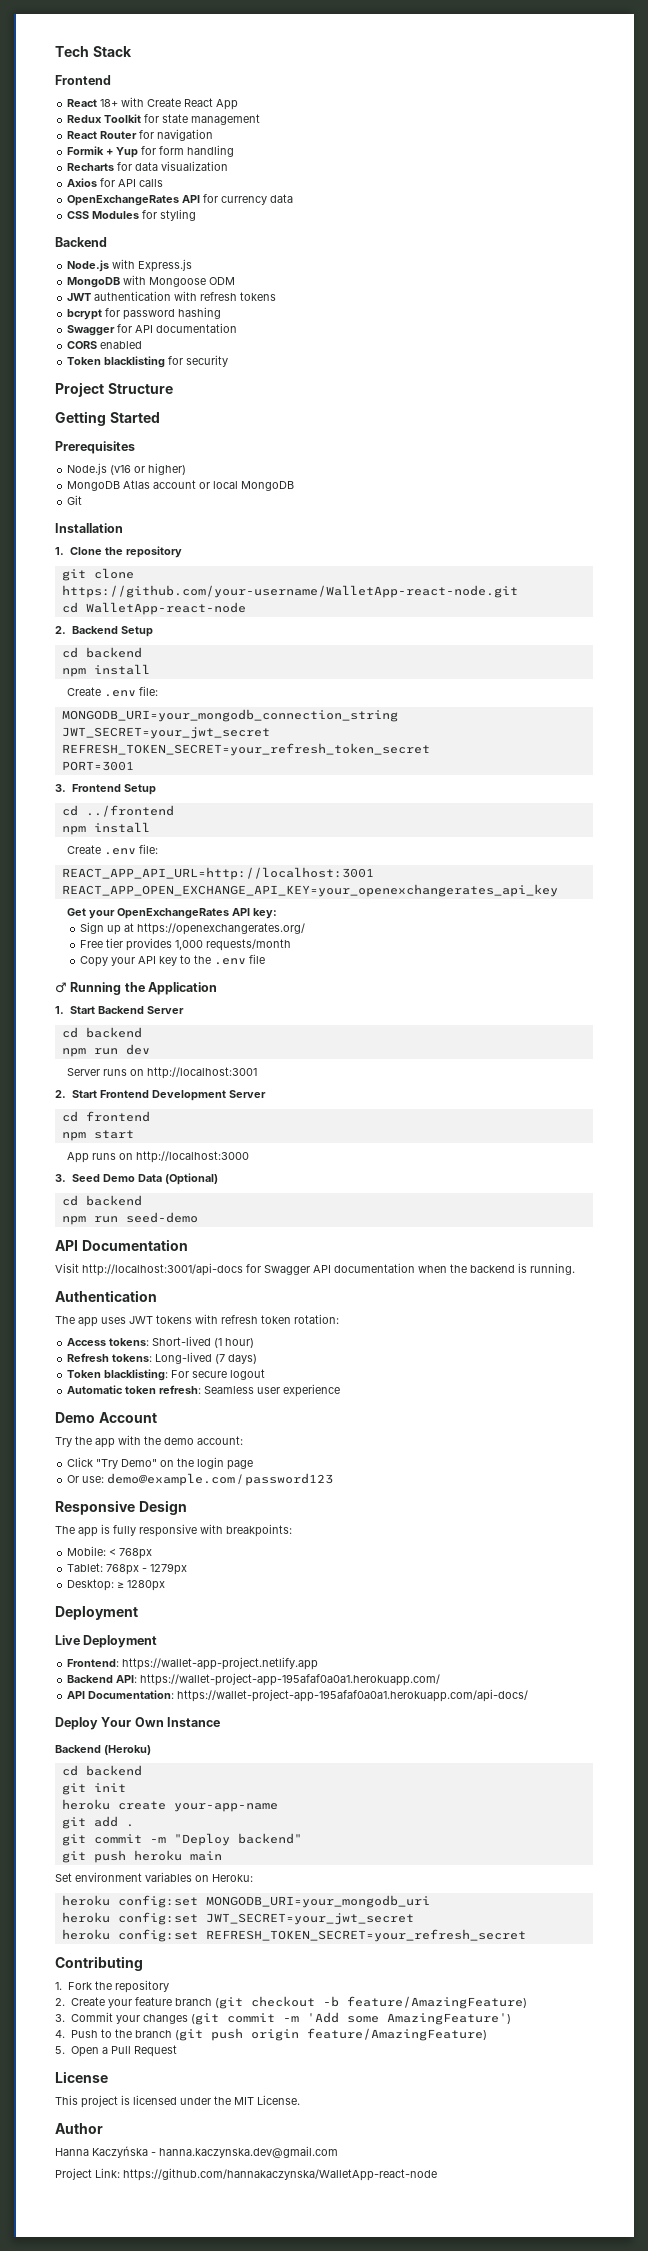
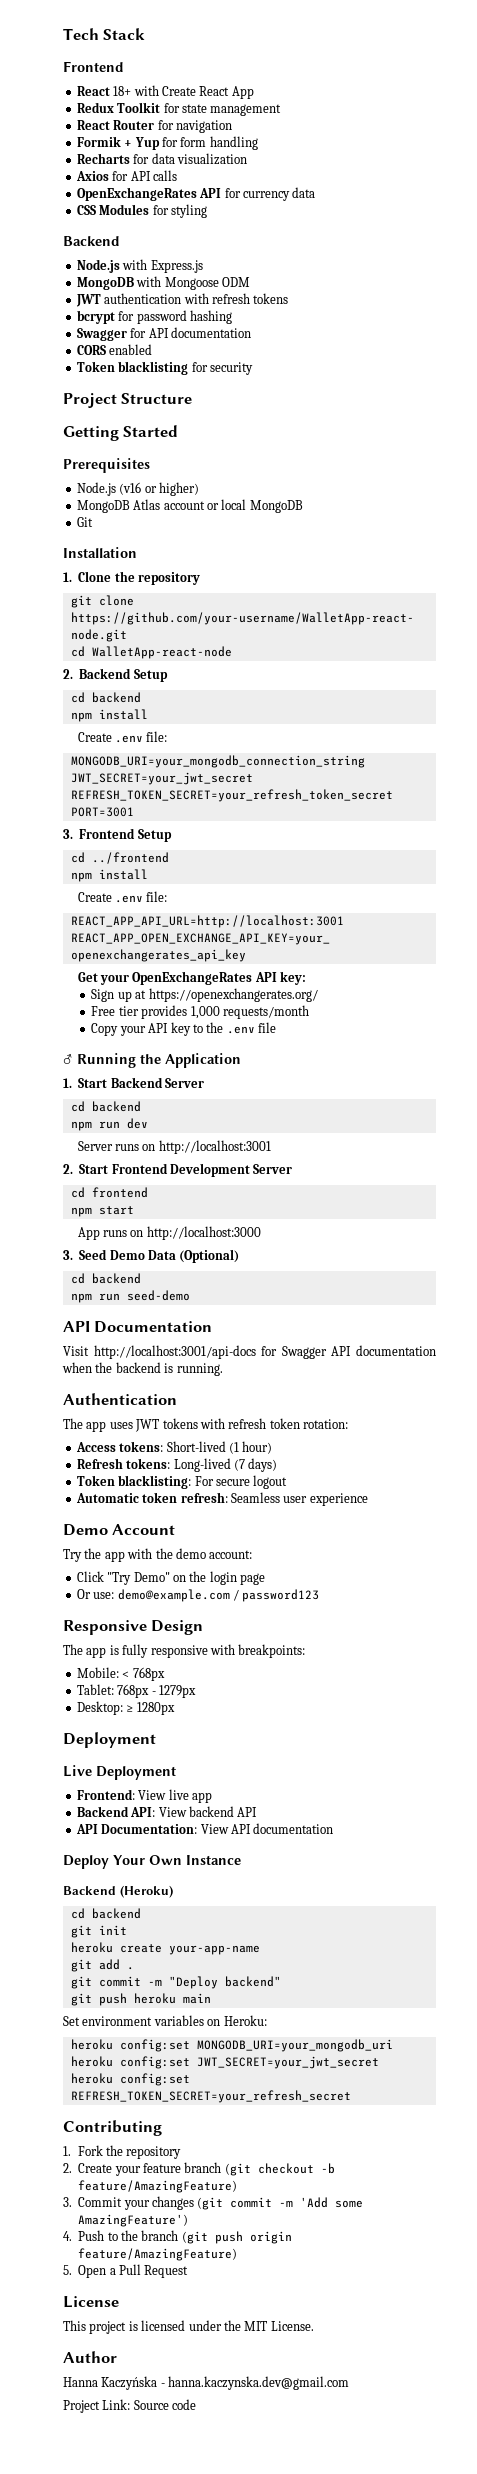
- Frontend: https://wallet-app-project.netlify.app
+ Frontend: View live app
- Backend API: https://wallet-project-app-195afaf0a0a1.herokuapp.com/
+ Backend API: View backend API
- API Documentation: https://wallet-project-app-195afaf0a0a1.herokuapp.com/api-docs/
+ API Documentation: View API documentation
- Project Link: https://github.com/hannakaczynska/WalletApp-react-node
+ Project Link: Source code

